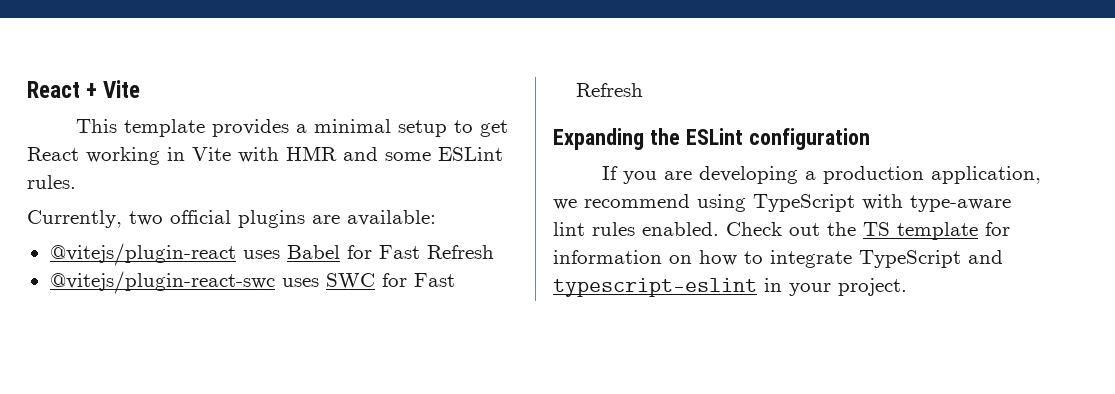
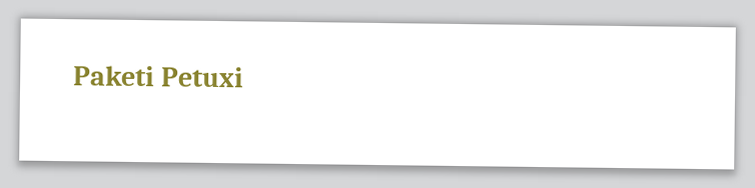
- React + Vite
- This template provides a minimal setup to get React working in Vite with HMR and some ESLint rules.
- Currently, two official plugins are available:
- @vitejs/plugin-react uses Babel for Fast Refresh
- @vitejs/plugin-react-swc uses SWC for Fast Refresh
- Expanding the ESLint configuration
- If you are developing a production application, we recommend using TypeScript with type-aware lint rules enabled. Check out the TS template for information on how to integrate TypeScript and typescript-eslint in your project.
+ Paketi Petuxi

